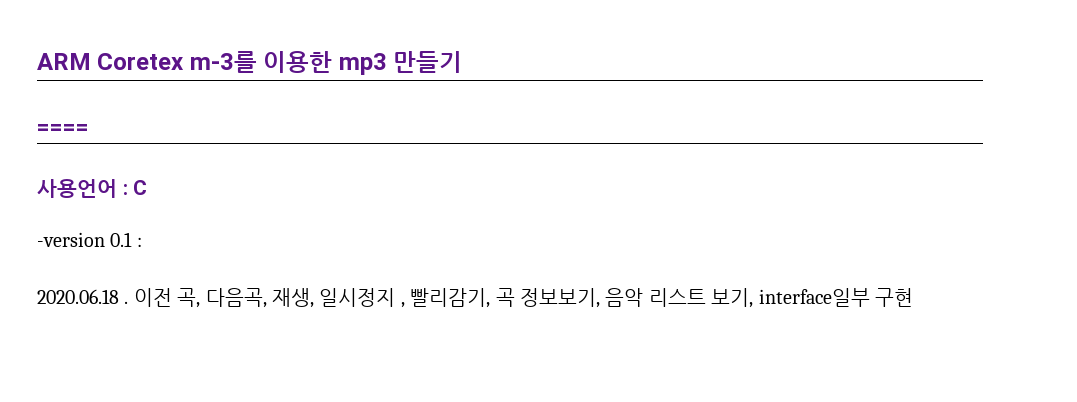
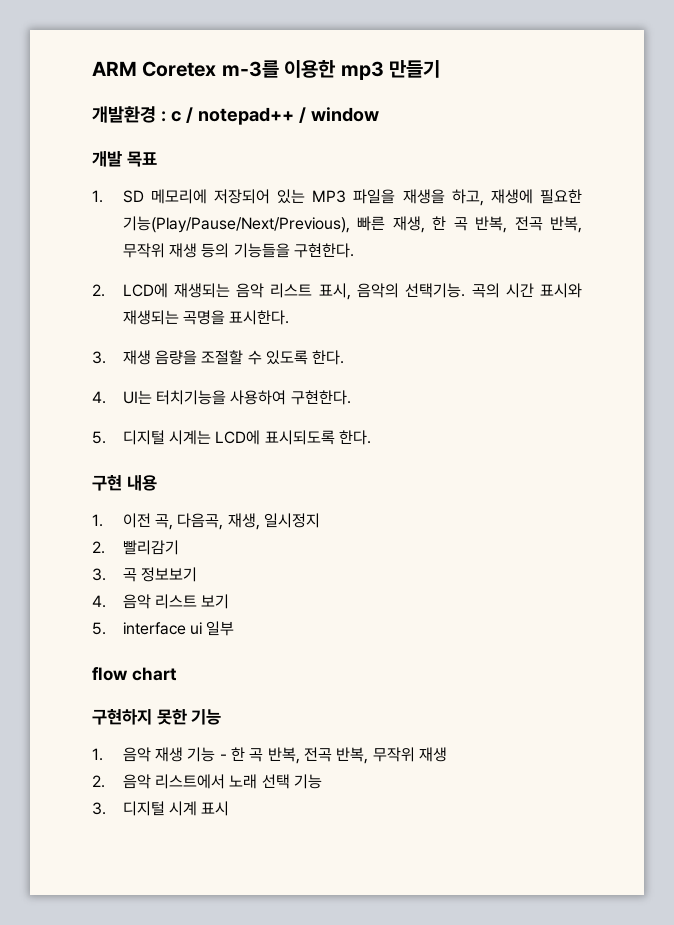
- ====
- 사용언어 : C
- -version 0.1 :
- 2020.06.18 . 이전 곡, 다음곡, 재생, 일시정지 , 빨리감기, 곡 정보보기, 음악 리스트 보기, interface일부 구현
+ 개발환경 : c / notepad++ / window
+ 개발 목표
+ 1. SD 메모리에 저장되어 있는 MP3 파일을 재생을 하고, 재생에 필요한 기능(Play/Pause/Next/Previous), 빠른 재생, 한 곡 반복, 전곡 반복, 무작위 재생 등의 기능들을 구현한다.
+ 2. LCD에 재생되는 음악 리스트 표시, 음악의 선택기능. 곡의 시간 표시와 재생되는 곡명을 표시한다.
+ 3. 재생 음량을 조절할 수 있도록 한다.
+ 4. UI는 터치기능을 사용하여 구현한다.
+ 5. 디지털 시계는 LCD에 표시되도록 한다.
+ 구현 내용
+ 1. 이전 곡, 다음곡, 재생, 일시정지
+ 2. 빨리감기
+ 3. 곡 정보보기
+ 4. 음악 리스트 보기
+ 5. interface ui 일부
+ flow chart
+ 구현하지 못한 기능
+ 1. 음악 재생 기능 - 한 곡 반복, 전곡 반복, 무작위 재생
+ 2. 음악 리스트에서 노래 선택 기능
+ 3. 디지털 시계 표시

